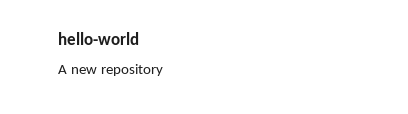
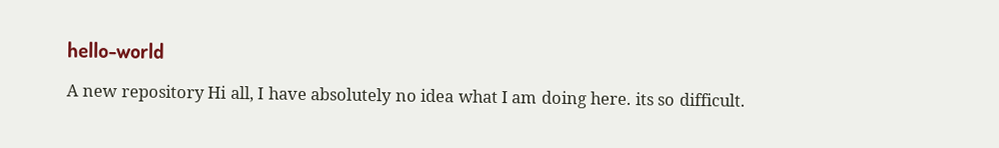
- A new repository
+ A new repository Hi all, I have absolutely no idea what I am doing here. its so difficult.

